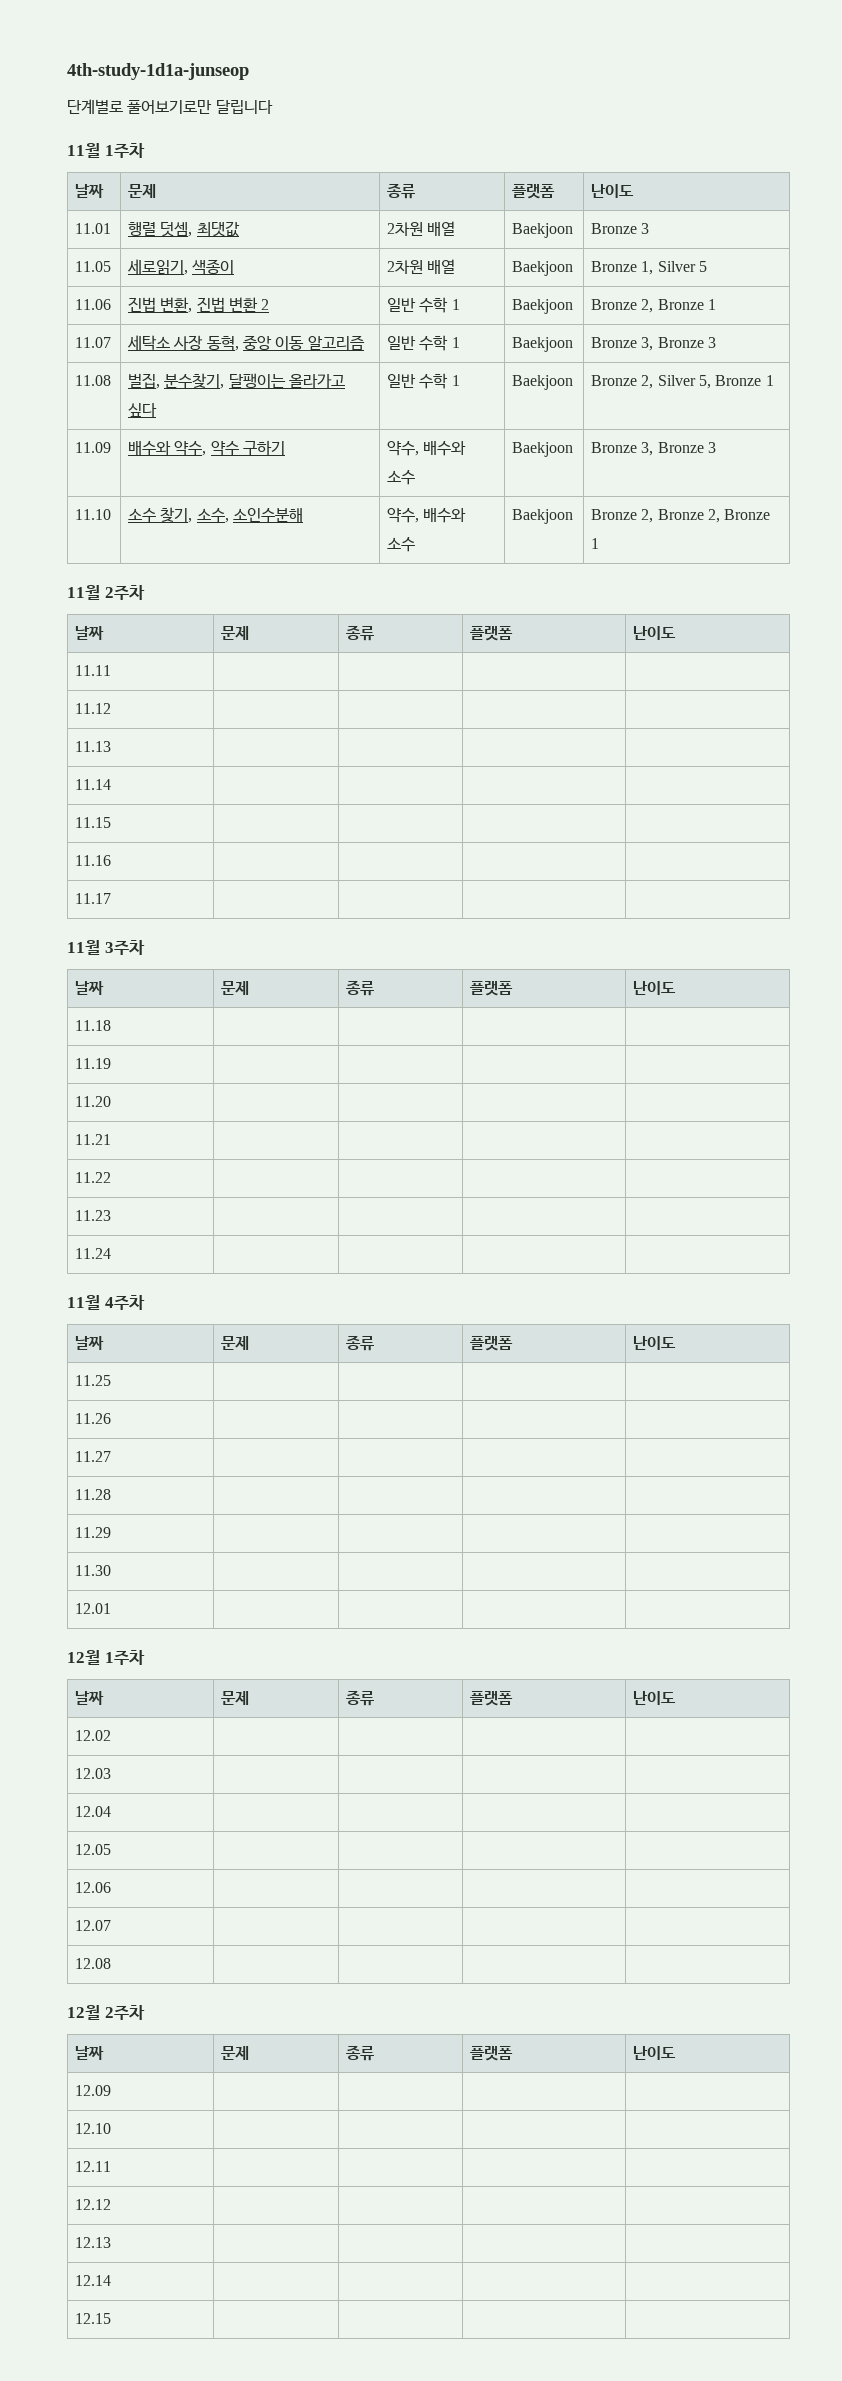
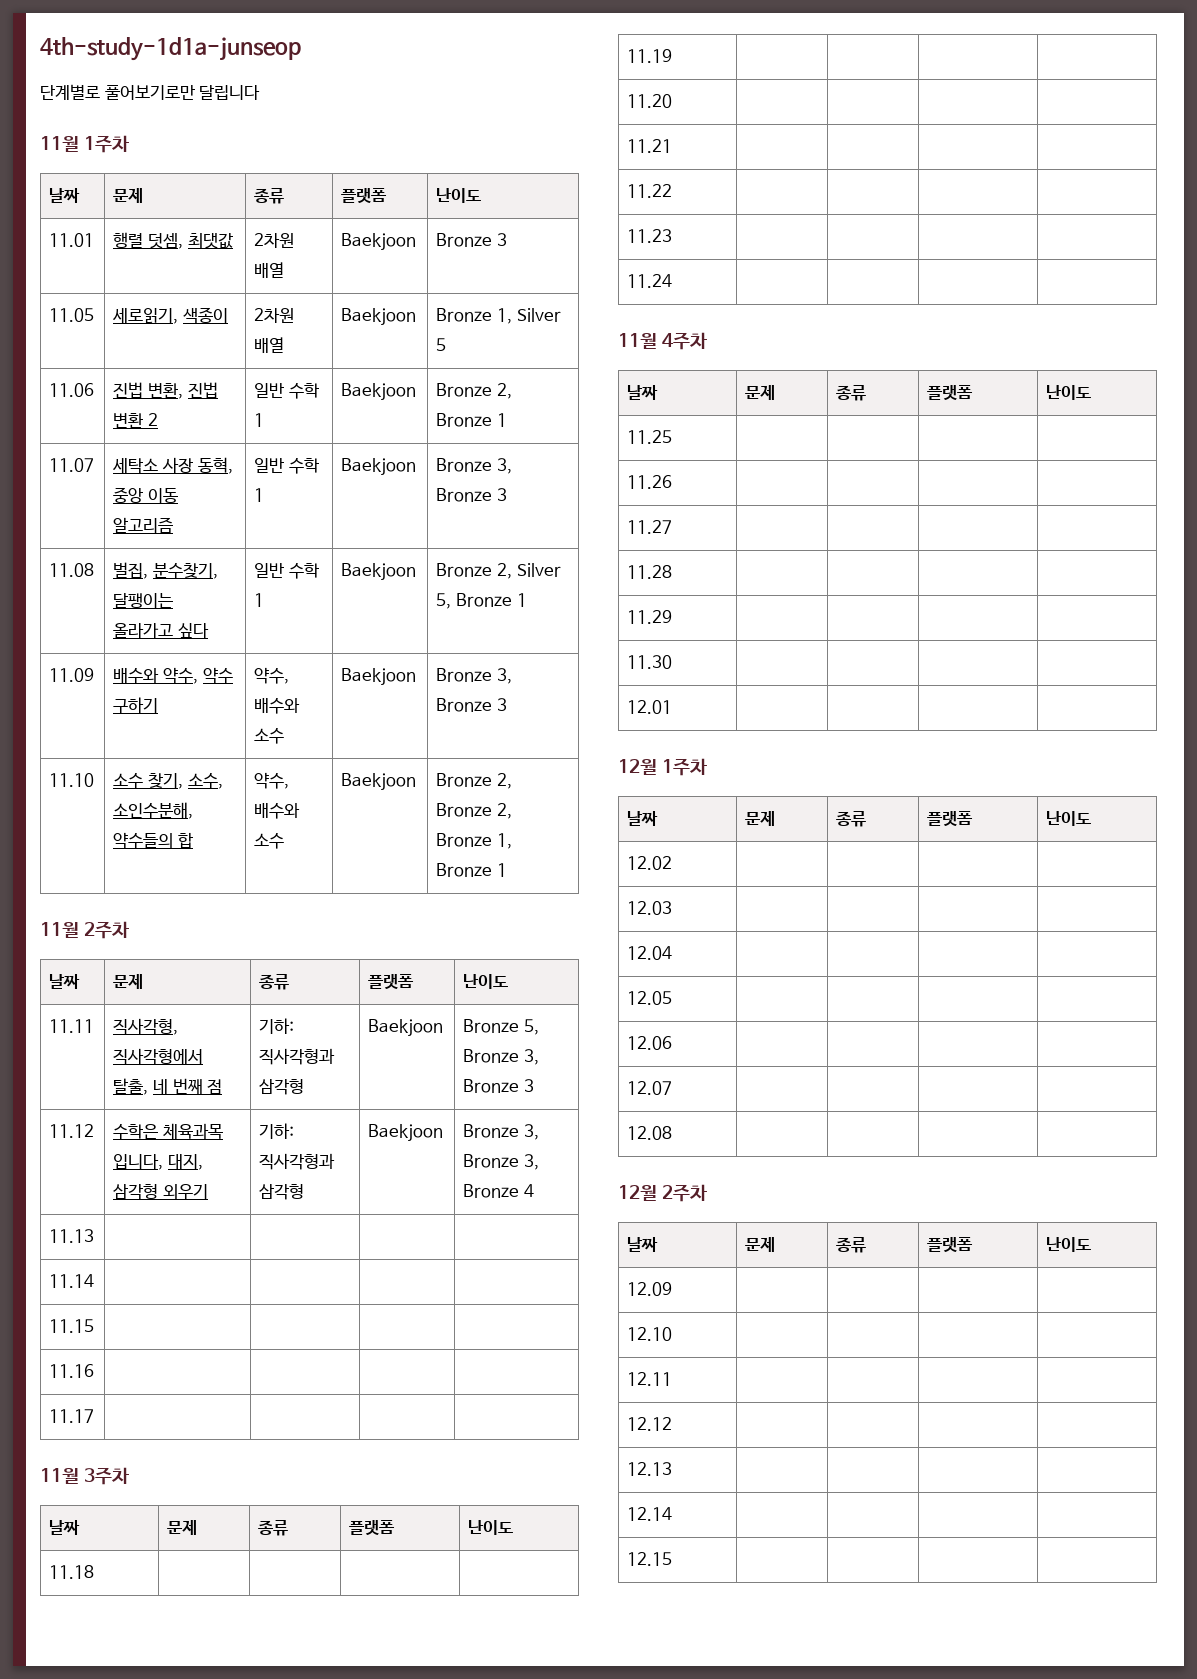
- 11.10 | 소수 찾기, 소수, 소인수분해 | 약수, 배수와 소수 | Baekjoon | Bronze 2, Bronze 2, Bronze 1
+ 11.10 | 소수 찾기, 소수, 소인수분해, 약수들의 합 | 약수, 배수와 소수 | Baekjoon | Bronze 2, Bronze 2, Bronze 1, Bronze 1
- 11.11 | | | |
- 11.12 | | | |
+ 11.11 | 직사각형, 직사각형에서 탈출, 네 번째 점 | 기하: 직사각형과 삼각형 | Baekjoon | Bronze 5, Bronze 3, Bronze 3
+ 11.12 | 수학은 체육과목 입니다, 대지, 삼각형 외우기 | 기하: 직사각형과 삼각형 | Baekjoon | Bronze 3, Bronze 3, Bronze 4

